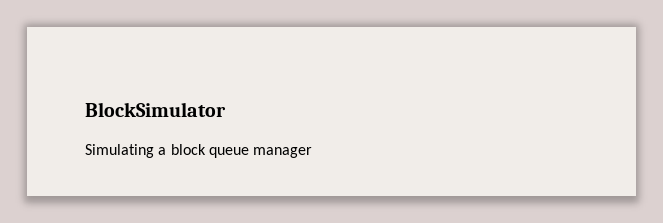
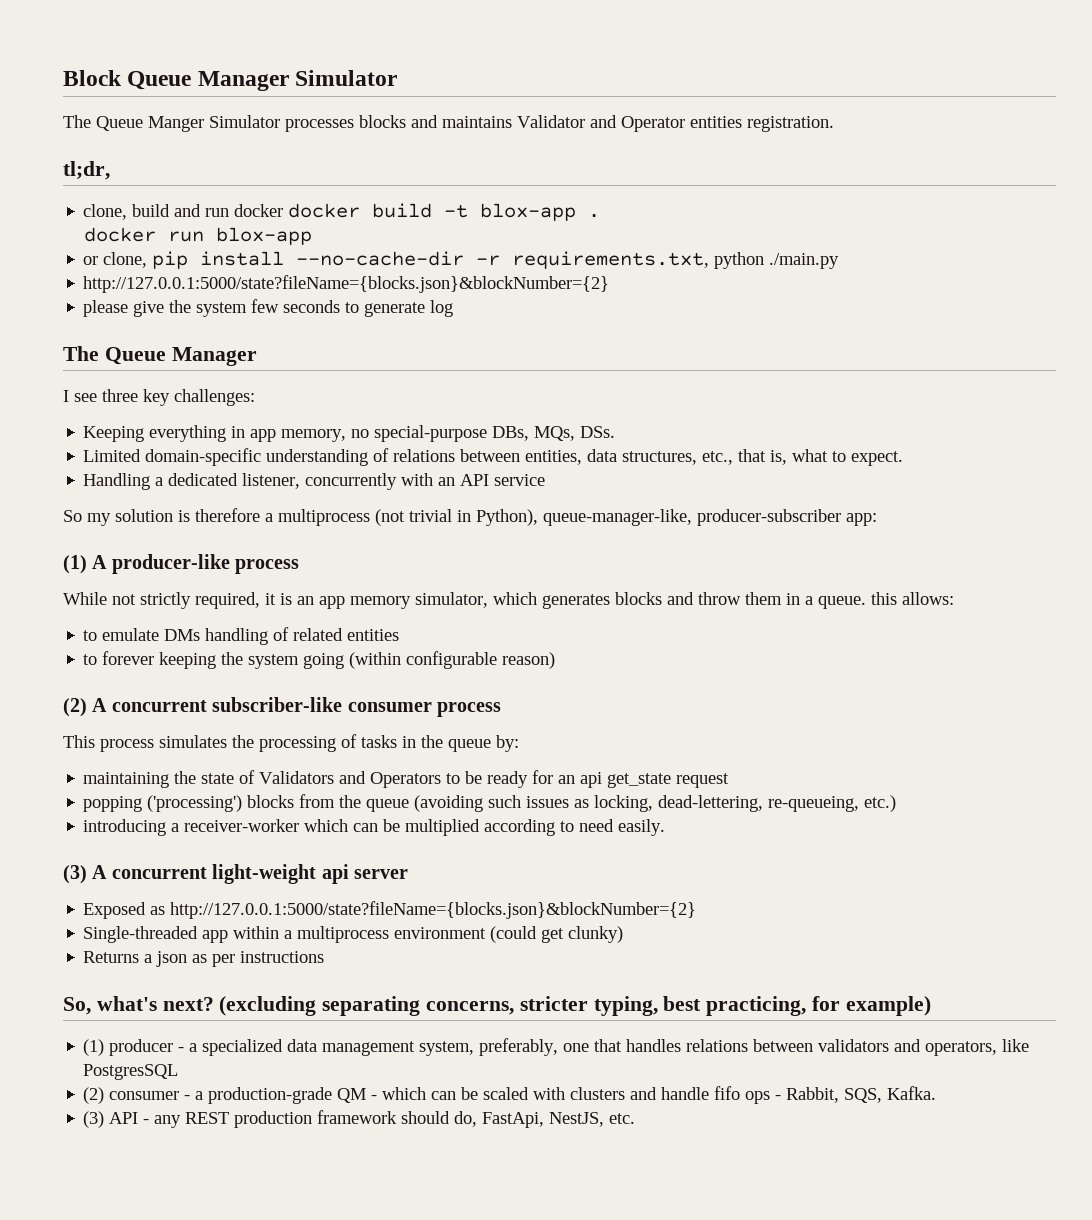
- BlockSimulator
- Simulating a block queue manager
+ Block Queue Manager Simulator
+ The Queue Manger Simulator processes blocks and maintains Validator and Operator entities registration.
+ tl;dr,
+ clone, build and run docker docker build -t blox-app .
+ docker run blox-app
+ or clone, pip install --no-cache-dir -r requirements.txt, python ./main.py
+ http://127.0.0.1:5000/state?fileName={blocks.json}&blockNumber={2}
+ please give the system few seconds to generate log
+ The Queue Manager
+ I see three key challenges:
+ Keeping everything in app memory, no special-purpose DBs, MQs, DSs.
+ Limited domain-specific understanding of relations between entities, data structures, etc., that is, what to expect.
+ Handling a dedicated listener, concurrently with an API service
+ So my solution is therefore a multiprocess (not trivial in Python), queue-manager-like, producer-subscriber app:
+ (1) A producer-like process
+ While not strictly required, it is an app memory simulator, which generates blocks and throw them in a queue. this allows:
+ to emulate DMs handling of related entities
+ to forever keeping the system going (within configurable reason)
+ (2) A concurrent subscriber-like consumer process
+ This process simulates the processing of tasks in the queue by:
+ maintaining the state of Validators and Operators to be ready for an api get_state request
+ popping ('processing') blocks from the queue (avoiding such issues as locking, dead-lettering, re-queueing, etc.)
+ introducing a receiver-worker which can be multiplied according to need easily.
+ (3) A concurrent light-weight api server
+ Exposed as http://127.0.0.1:5000/state?fileName={blocks.json}&blockNumber={2}
+ Single-threaded app within a multiprocess environment (could get clunky)
+ Returns a json as per instructions
+ So, what's next? (excluding separating concerns, stricter typing, best practicing, for example)
+ (1) producer - a specialized data management system, preferably, one that handles relations between validators and operators, like PostgresSQL
+ (2) consumer - a production-grade QM - which can be scaled with clusters and handle fifo ops - Rabbit, SQS, Kafka.
+ (3) API - any REST production framework should do, FastApi, NestJS, etc.

